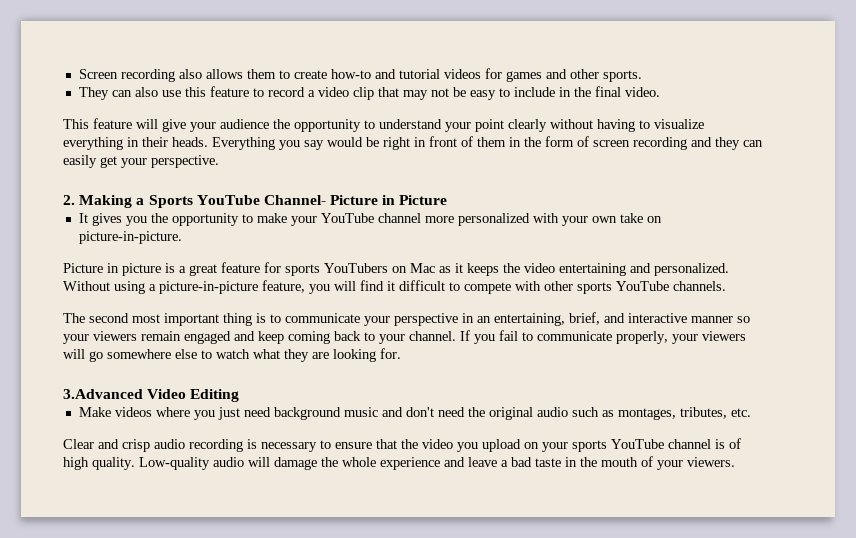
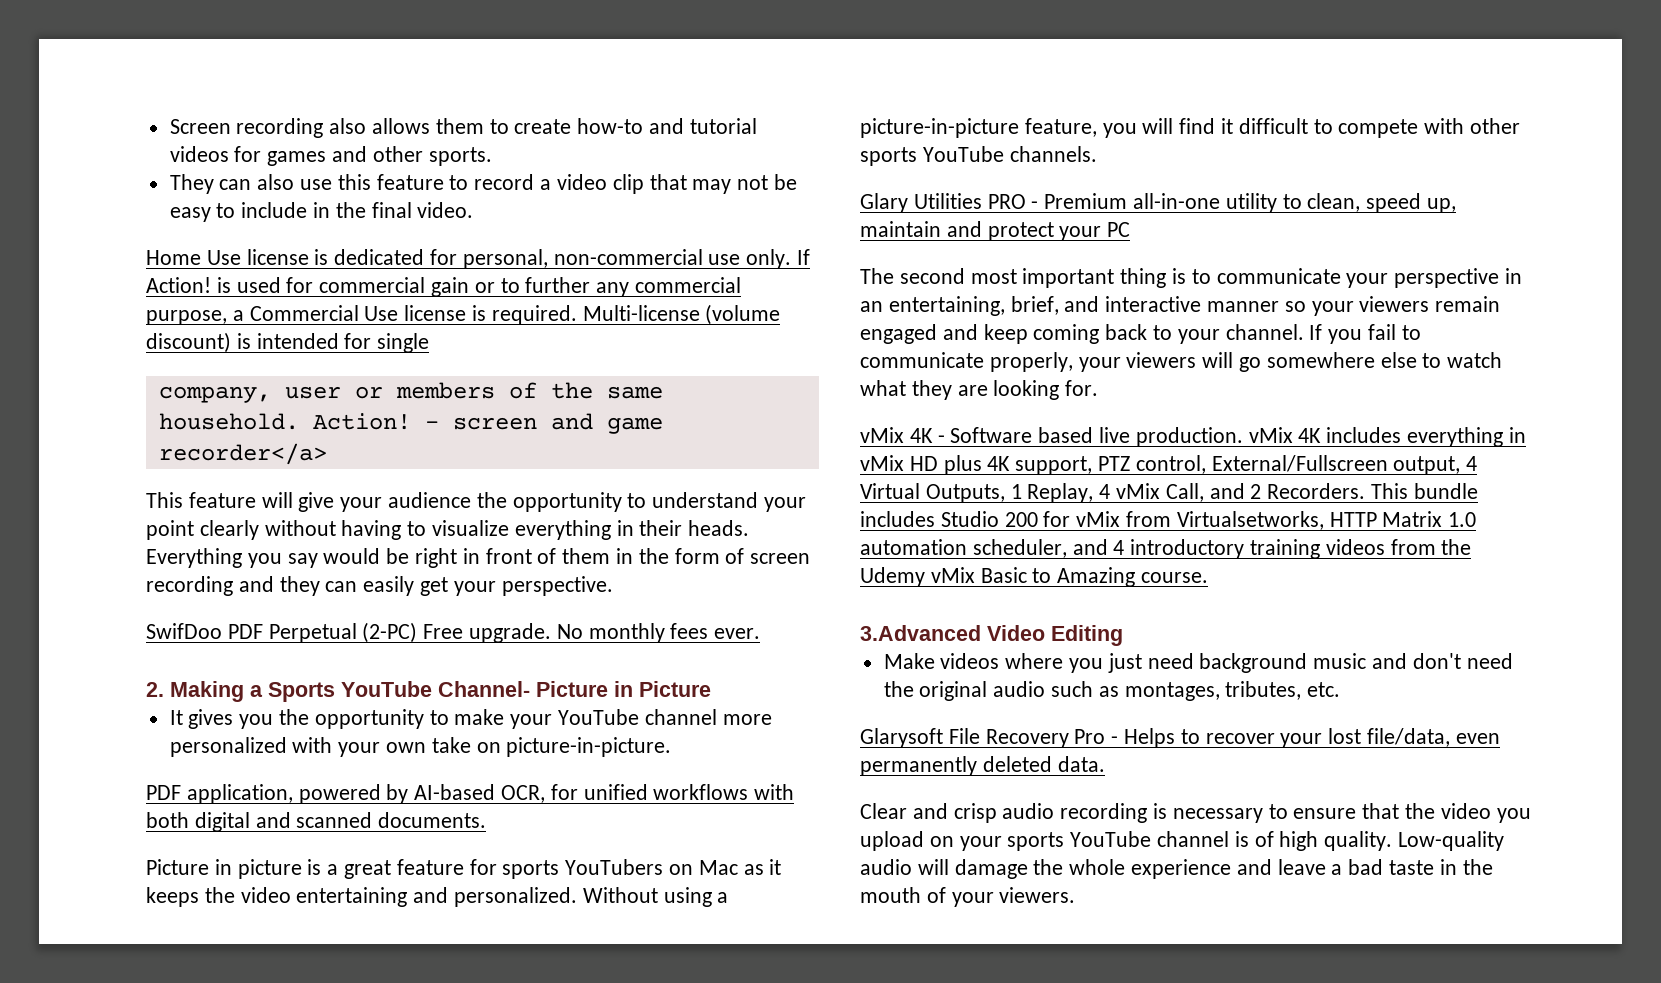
+ Home Use license is dedicated for personal, non-commercial use only. If Action! is used for commercial gain or to further any commercial purpose, a Commercial Use license is required. Multi-license (volume discount) is intended for single
+ company, user or members of the same household. Action! - screen and game recorder</a>
+ SwifDoo PDF Perpetual (2-PC) Free upgrade. No monthly fees ever.
+ PDF application, powered by AI-based OCR, for unified workflows with both digital and scanned documents.
+ Glary Utilities PRO - Premium all-in-one utility to clean, speed up, maintain and protect your PC
+ vMix 4K - Software based live production. vMix 4K includes everything in vMix HD plus 4K support, PTZ control, External/Fullscreen output, 4 Virtual Outputs, 1 Replay, 4 vMix Call, and 2 Recorders. This bundle includes Studio 200 for vMix from Virtualsetworks, HTTP Matrix 1.0 automation scheduler, and 4 introductory training videos from the Udemy vMix Basic to Amazing course.
+ Glarysoft File Recovery Pro - Helps to recover your lost file/data, even permanently deleted data.

